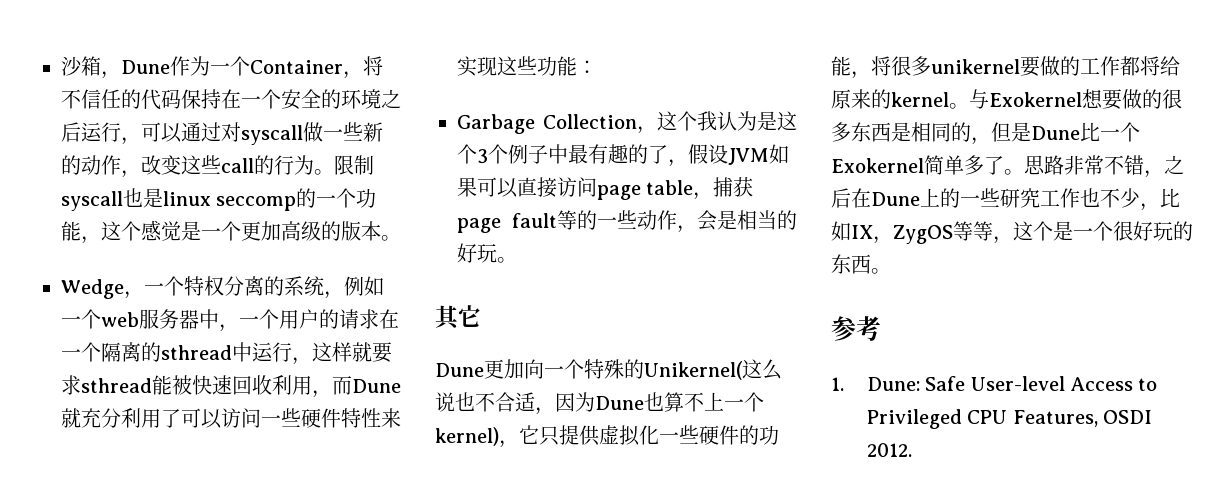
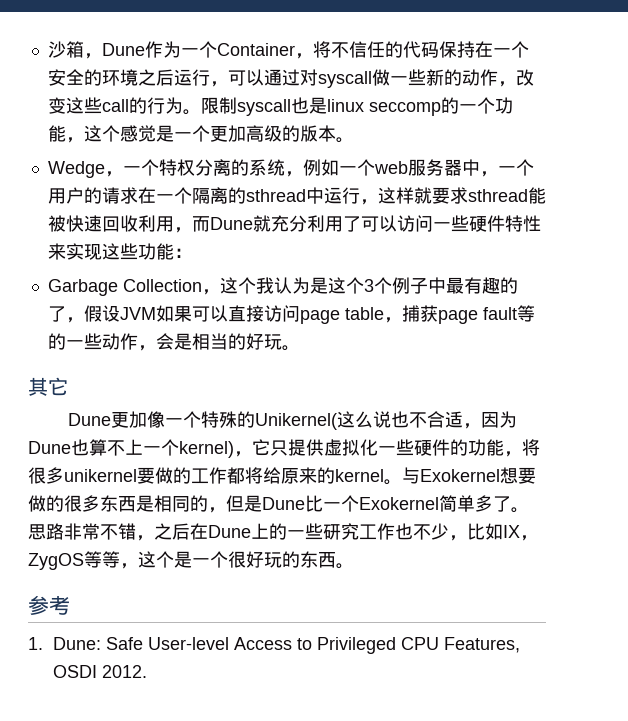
- Dune更加向一个特殊的Unikernel(这么说也不合适，因为Dune也算不上一个kernel)，它只提供虚拟化一些硬件的功能，将很多unikernel要做的工作都将给原来的kernel。
+ Dune更加像一个特殊的Unikernel(这么说也不合适，因为Dune也算不上一个kernel)，它只提供虚拟化一些硬件的功能，将很多unikernel要做的工作都将给原来的kernel。

